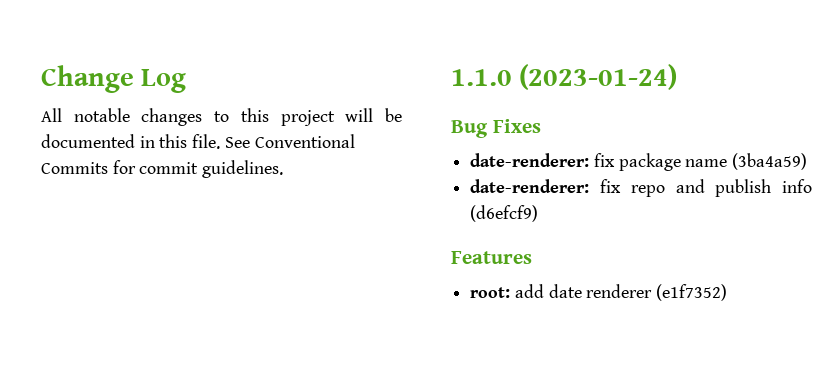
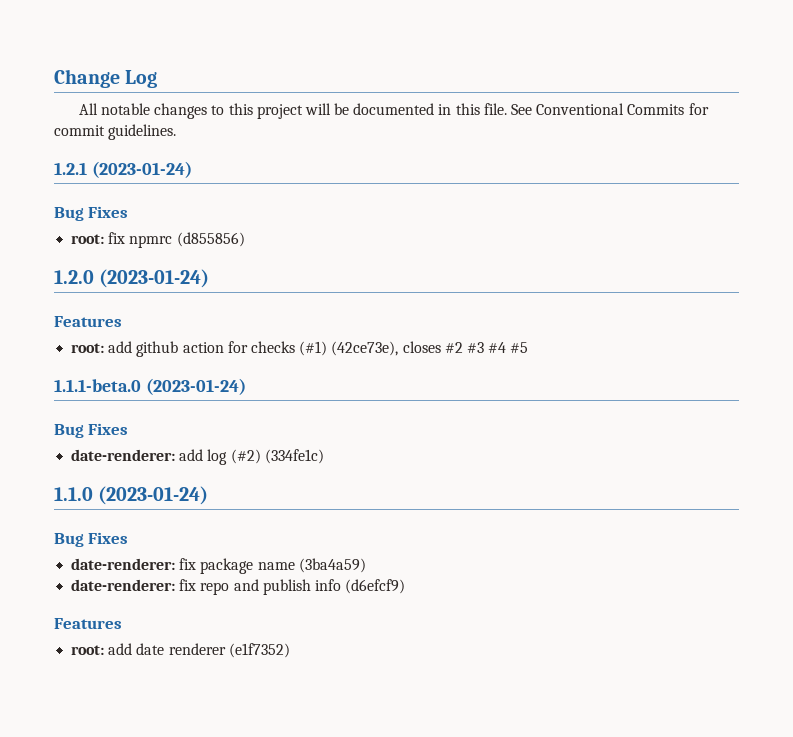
+ 1.2.1 (2023-01-24)
+ Bug Fixes
+ root: fix npmrc (d855856)
+ 1.2.0 (2023-01-24)
+ Features
+ root: add github action for checks (#1) (42ce73e), closes #2 #3 #4 #5
+ 1.1.1-beta.0 (2023-01-24)
+ Bug Fixes
+ date-renderer: add log (#2) (334fe1c)

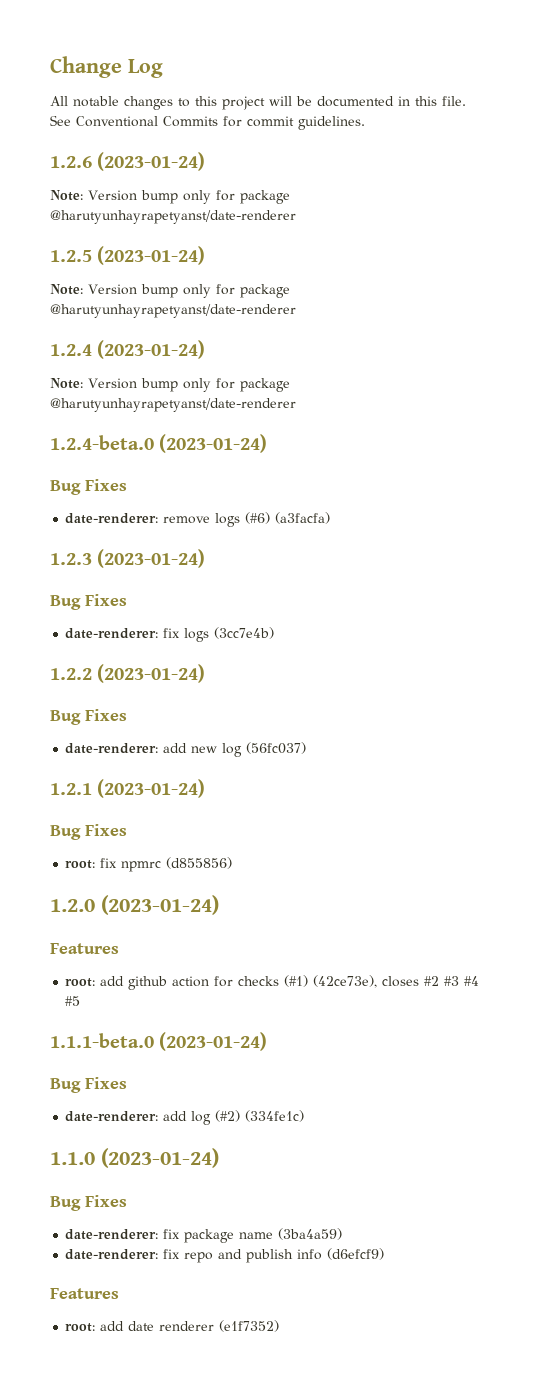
+ 1.2.6 (2023-01-24)
+ Note: Version bump only for package @harutyunhayrapetyanst/date-renderer
+ 1.2.5 (2023-01-24)
+ Note: Version bump only for package @harutyunhayrapetyanst/date-renderer
+ 1.2.4 (2023-01-24)
+ Note: Version bump only for package @harutyunhayrapetyanst/date-renderer
+ 1.2.4-beta.0 (2023-01-24)
+ Bug Fixes
+ date-renderer: remove logs (#6) (a3facfa)
+ 1.2.3 (2023-01-24)
+ Bug Fixes
+ date-renderer: fix logs (3cc7e4b)
+ 1.2.2 (2023-01-24)
+ Bug Fixes
+ date-renderer: add new log (56fc037)

